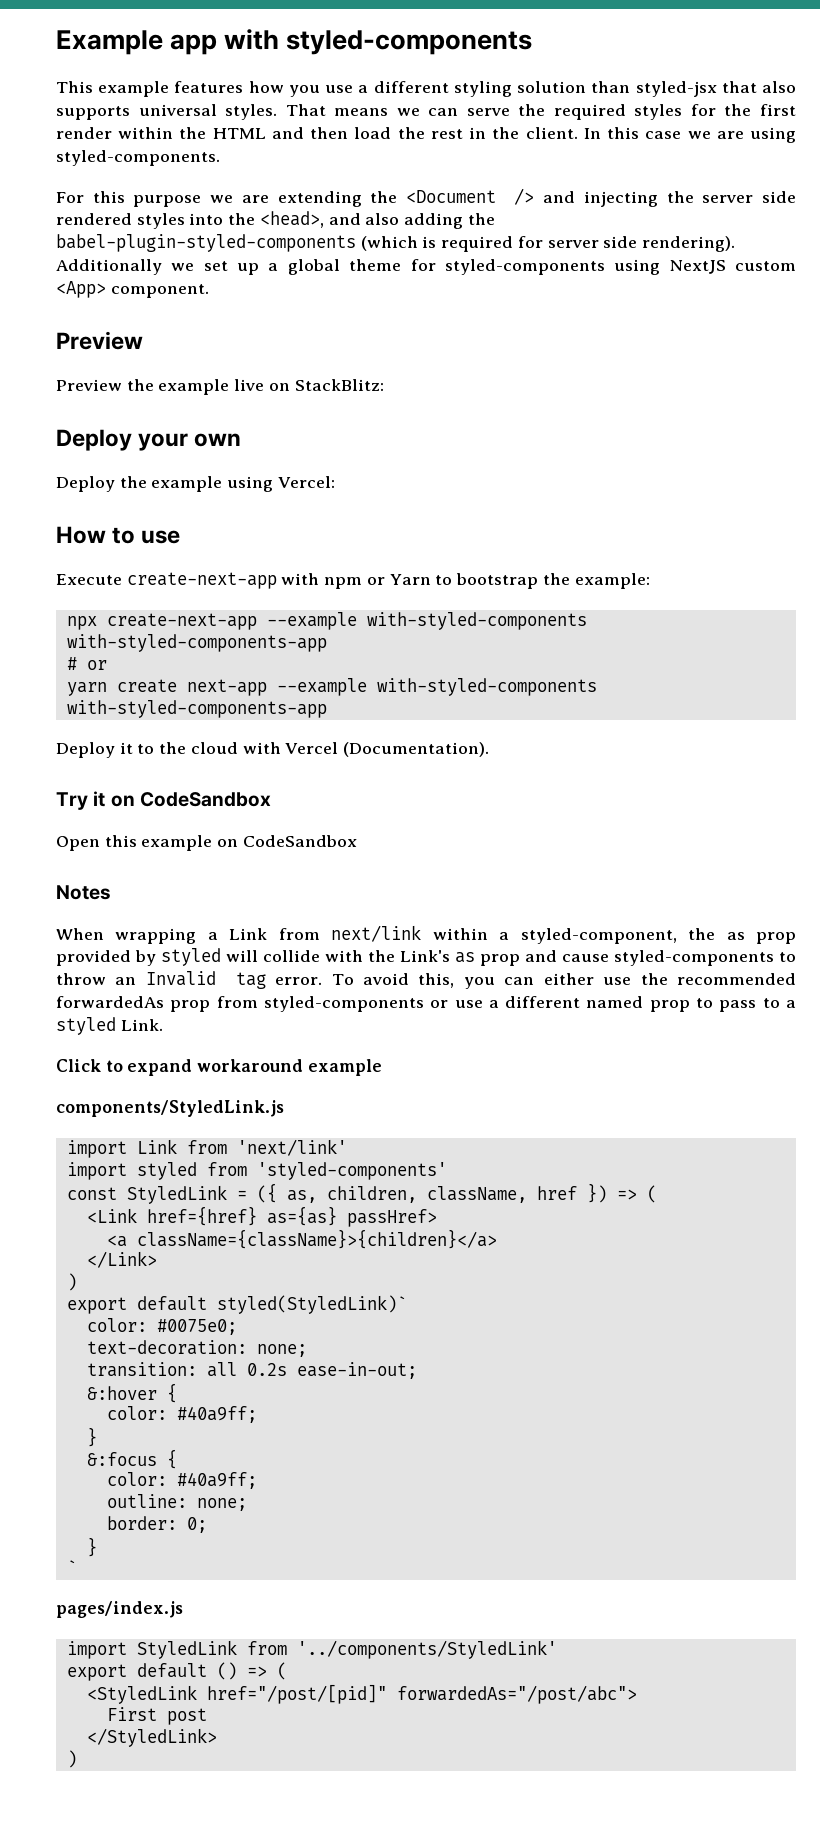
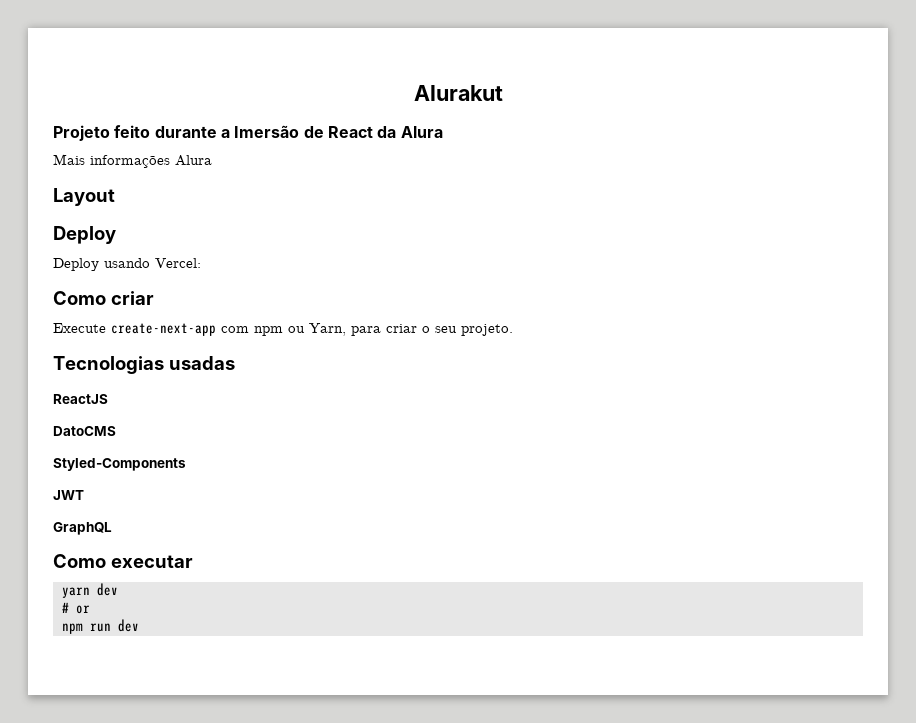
- Example app with styled-components
- This example features how you use a different styling solution than styled-jsx that also supports universal styles. That means we can serve the required styles for the first render within the HTML and then load the rest in the client. In this case we are using styled-components.
- For this purpose we are extending the <Document /> and injecting the server side rendered styles into the <head>, and also adding the babel-plugin-styled-components (which is required for server side rendering). Additionally we set up a global theme for styled-components using NextJS custom <App> component.
- Preview
- Preview the example live on StackBlitz:
- Deploy your own
- Deploy the example using Vercel:
- How to use
- Execute create-next-app with npm or Yarn to bootstrap the example:
- npx create-next-app --example with-styled-components with-styled-components-app
+ Alurakut
+ Projeto feito durante a Imersão de React da Alura
+ Mais informações Alura
+ Layout
+ Deploy
+ Deploy usando Vercel:
+ Como criar
+ Execute create-next-app com npm ou Yarn, para criar o seu projeto.
+ Tecnologias usadas
+ ReactJS
+ DatoCMS
+ Styled-Components
+ JWT
+ GraphQL
+ Como executar
+ yarn dev
  # or
- yarn create next-app --example with-styled-components with-styled-components-app
- Deploy it to the cloud with Vercel (Documentation).
- Try it on CodeSandbox
- Open this example on CodeSandbox
- Notes
- When wrapping a Link from next/link within a styled-component, the as prop provided by styled will collide with the Link's as prop and cause styled-components to throw an Invalid tag error. To avoid this, you can either use the recommended forwardedAs prop from styled-components or use a different named prop to pass to a styled Link.
- Click to expand workaround example
- components/StyledLink.js
- import Link from 'next/link'
- import styled from 'styled-components'
- const StyledLink = ({ as, children, className, href }) => (
- <Link href={href} as={as} passHref>
- <a className={className}>{children}</a>
- </Link>
- )
- export default styled(StyledLink)`
- color: #0075e0;
- text-decoration: none;
- transition: all 0.2s ease-in-out;
- &:hover {
- color: #40a9ff;
- }
- &:focus {
- color: #40a9ff;
- outline: none;
- border: 0;
- }
- `
- pages/index.js
- import StyledLink from '../components/StyledLink'
- export default () => (
- <StyledLink href="/post/[pid]" forwardedAs="/post/abc">
- First post
- </StyledLink>
- )
+ npm run dev

